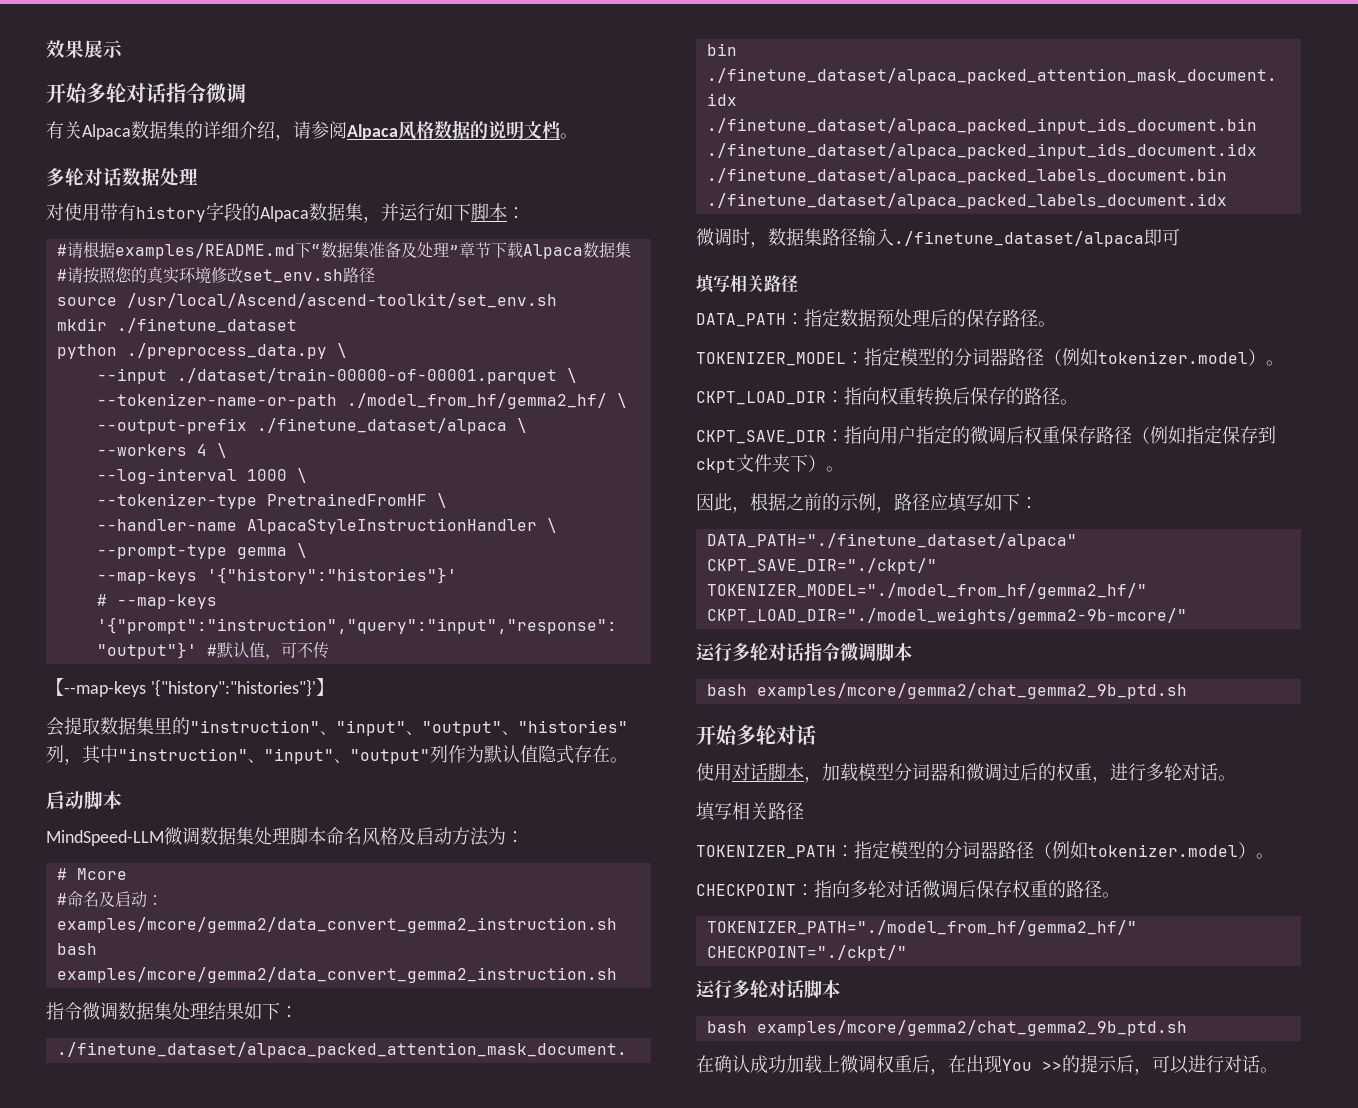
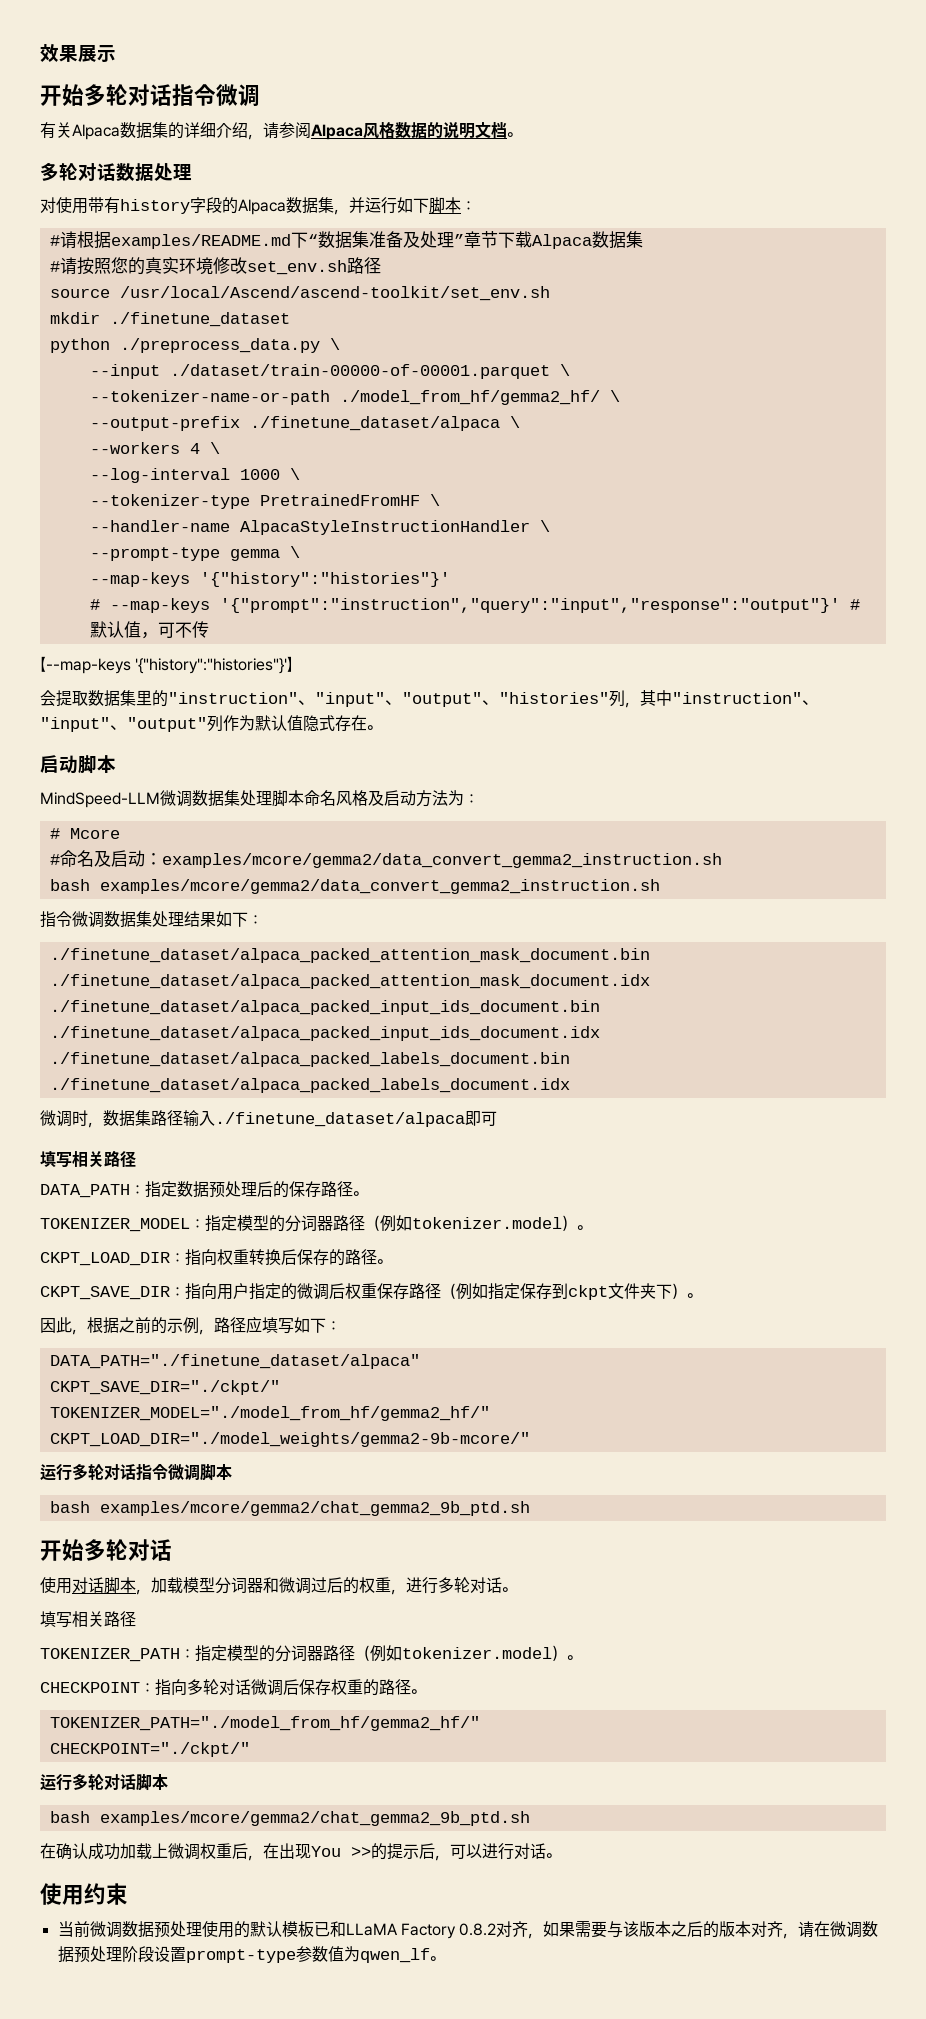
+ 使用约束
+ 当前微调数据预处理使用的默认模板已和LLaMA Factory 0.8.2对齐，如果需要与该版本之后的版本对齐，请在微调数据预处理阶段设置prompt-type参数值为qwen_lf。

